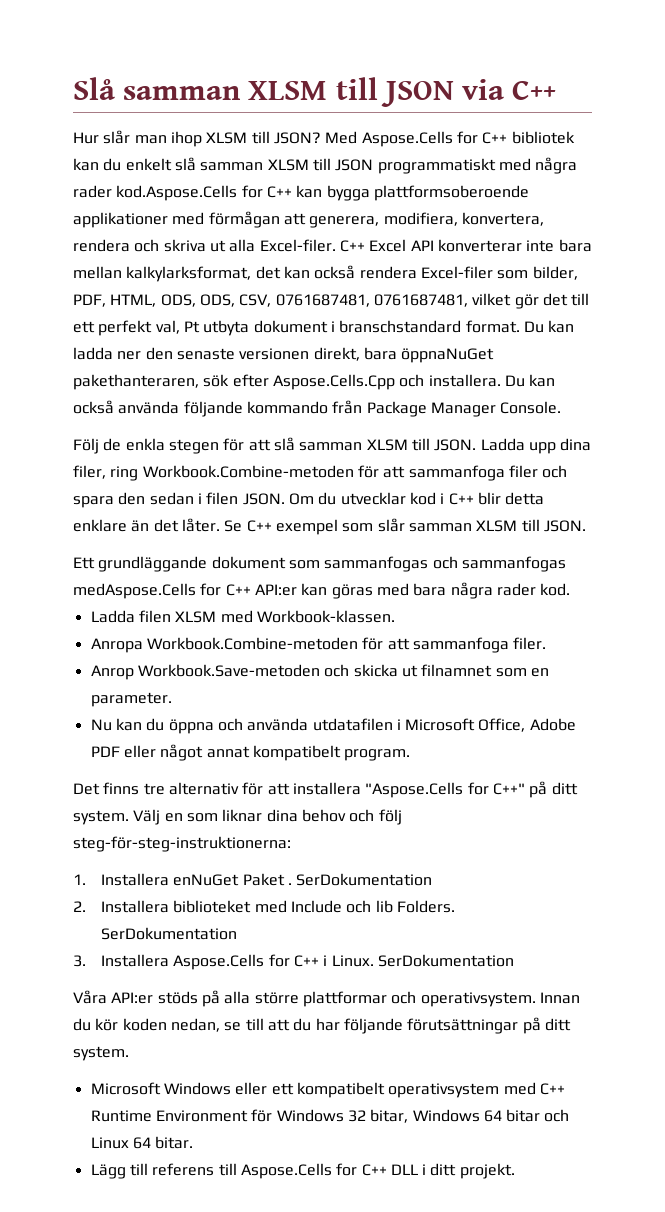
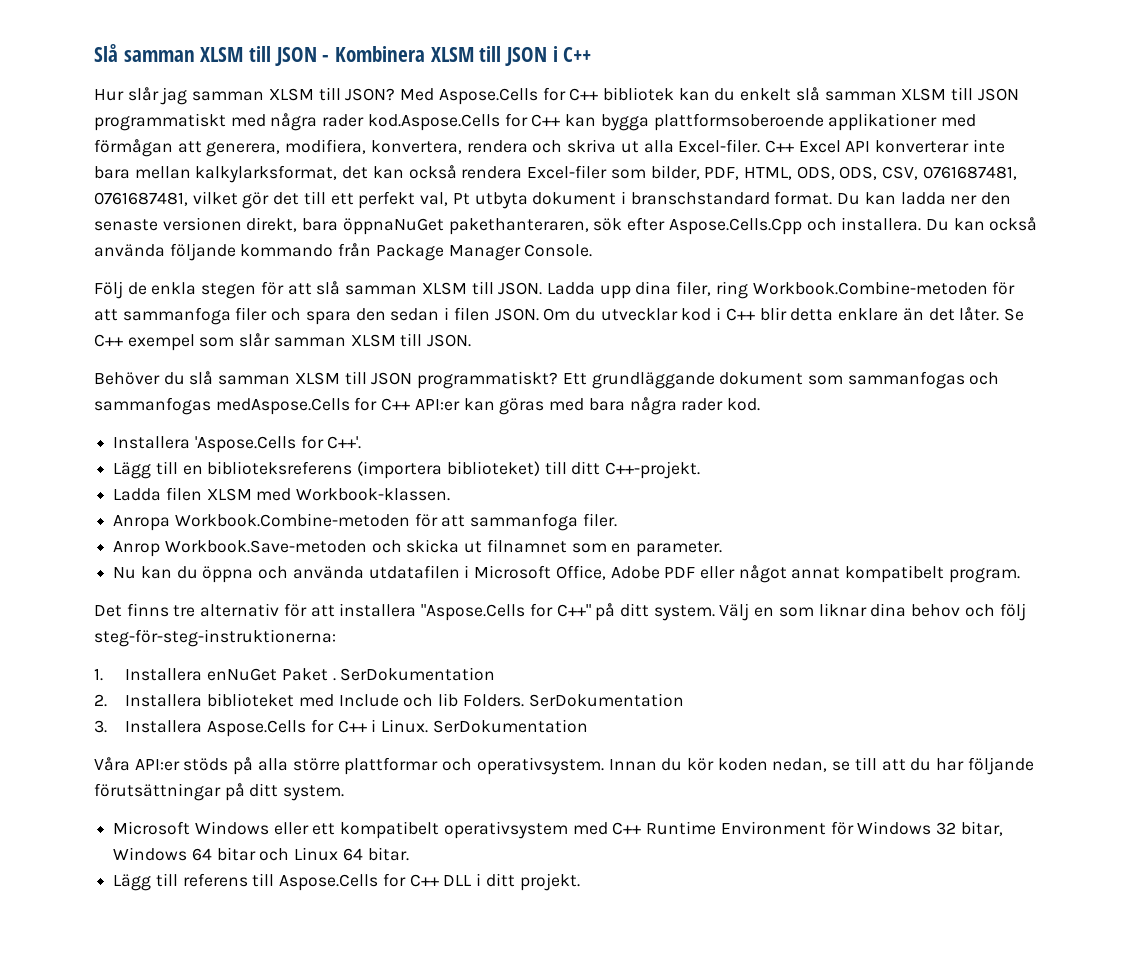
- Slå samman XLSM till JSON via C++
+ Slå samman XLSM till JSON - Kombinera XLSM till JSON i C++
- Hur slår man ihop XLSM till JSON?
+ Hur slår jag samman XLSM till JSON?
+ Behöver du slå samman XLSM till JSON programmatiskt?
+ Installera 'Aspose.Cells for C++'.
+ Lägg till en biblioteksreferens (importera biblioteket) till ditt C++-projekt.

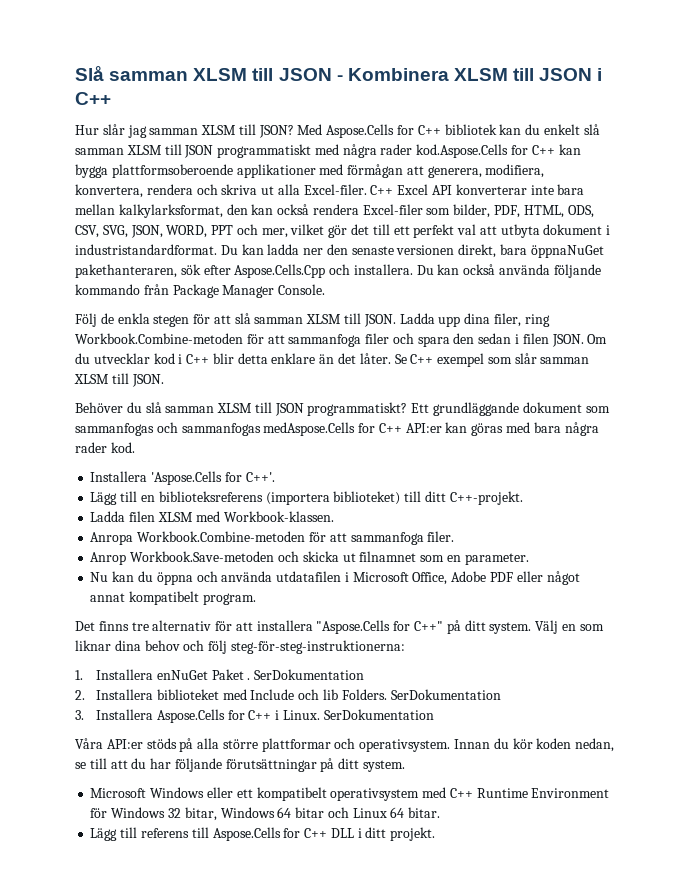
- C++ Excel API konverterar inte bara mellan kalkylarksformat, det kan också rendera Excel-filer som bilder, PDF, HTML, ODS, ODS, CSV, 0761687481, 0761687481, vilket gör det till ett perfekt val, Pt utbyta dokument i branschstandard format.
+ C++ Excel API konverterar inte bara mellan kalkylarksformat, den kan också rendera Excel-filer som bilder, PDF, HTML, ODS, CSV, SVG, JSON, WORD, PPT och mer, vilket gör det till ett perfekt val att utbyta dokument i industristandardformat.

